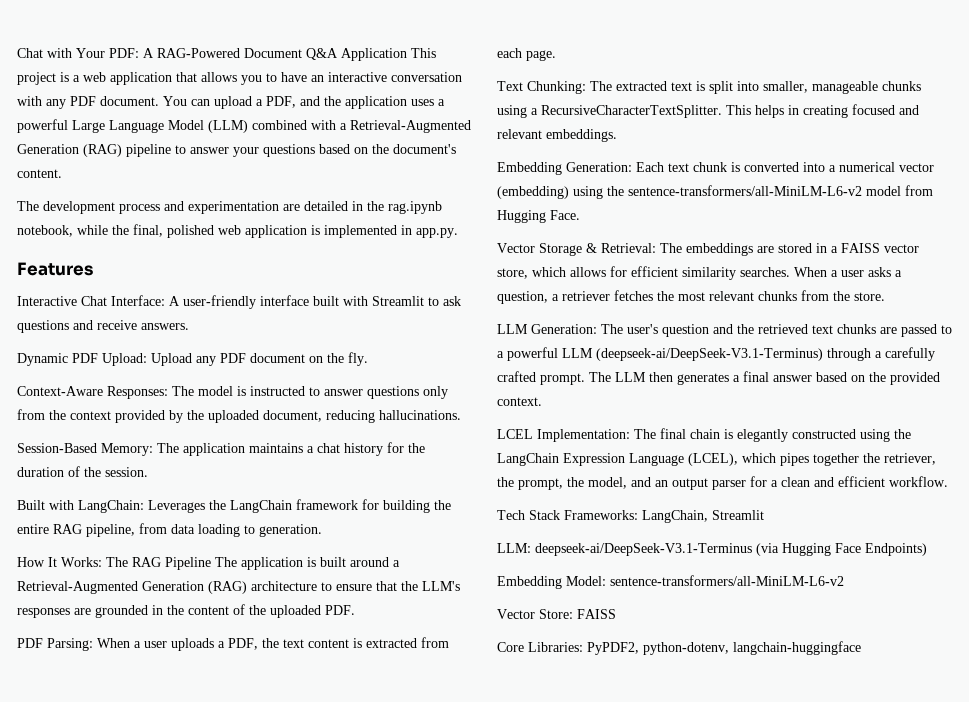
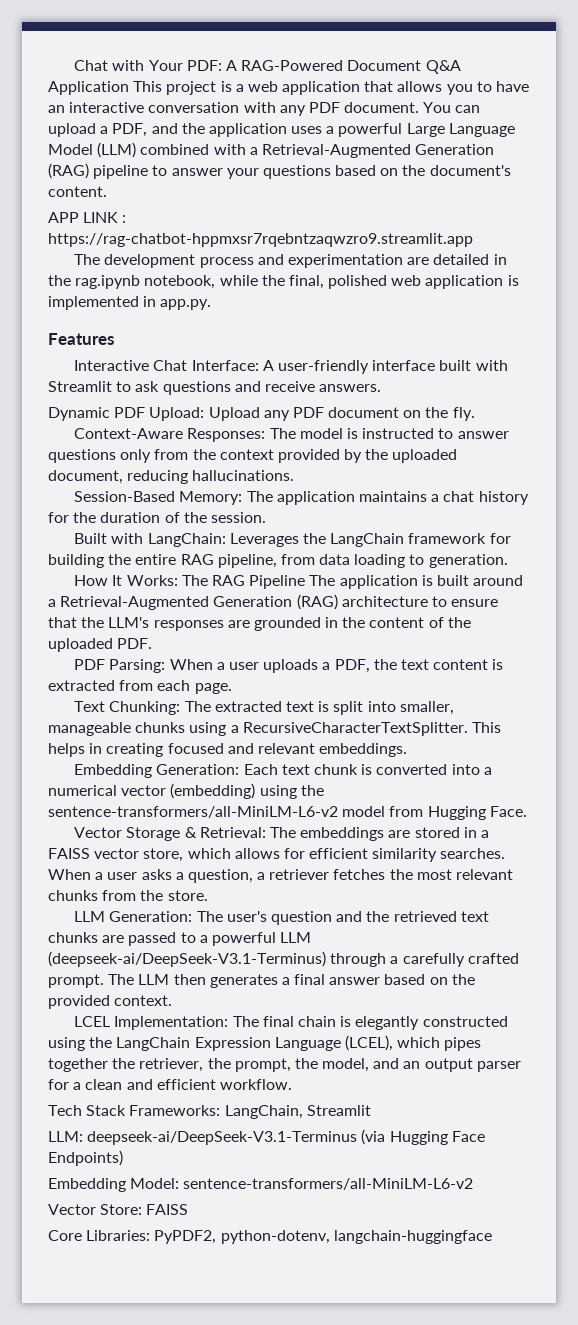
+ APP LINK : https://rag-chatbot-hppmxsr7rqebntzaqwzro9.streamlit.app

